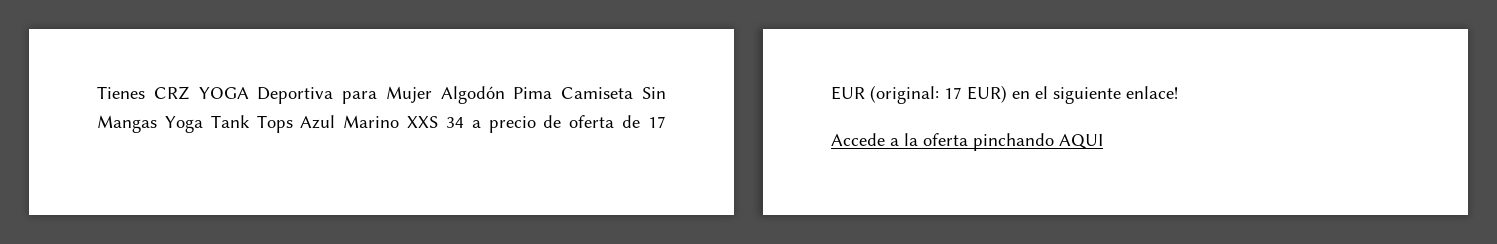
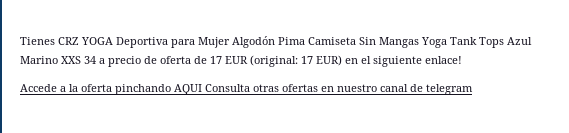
- Accede a la oferta pinchando AQUI
+ Accede a la oferta pinchando AQUI Consulta otras ofertas en nuestro canal de telegram

